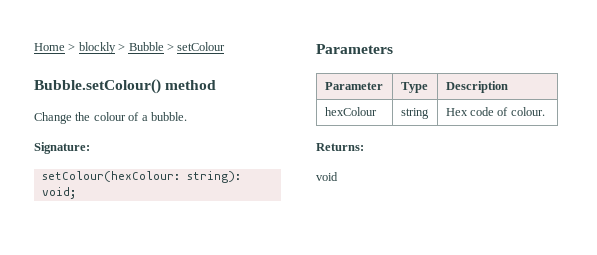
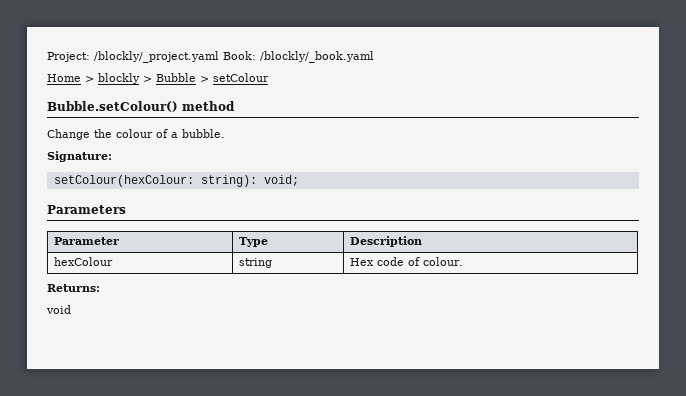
+ Project: /blockly/_project.yaml Book: /blockly/_book.yaml

